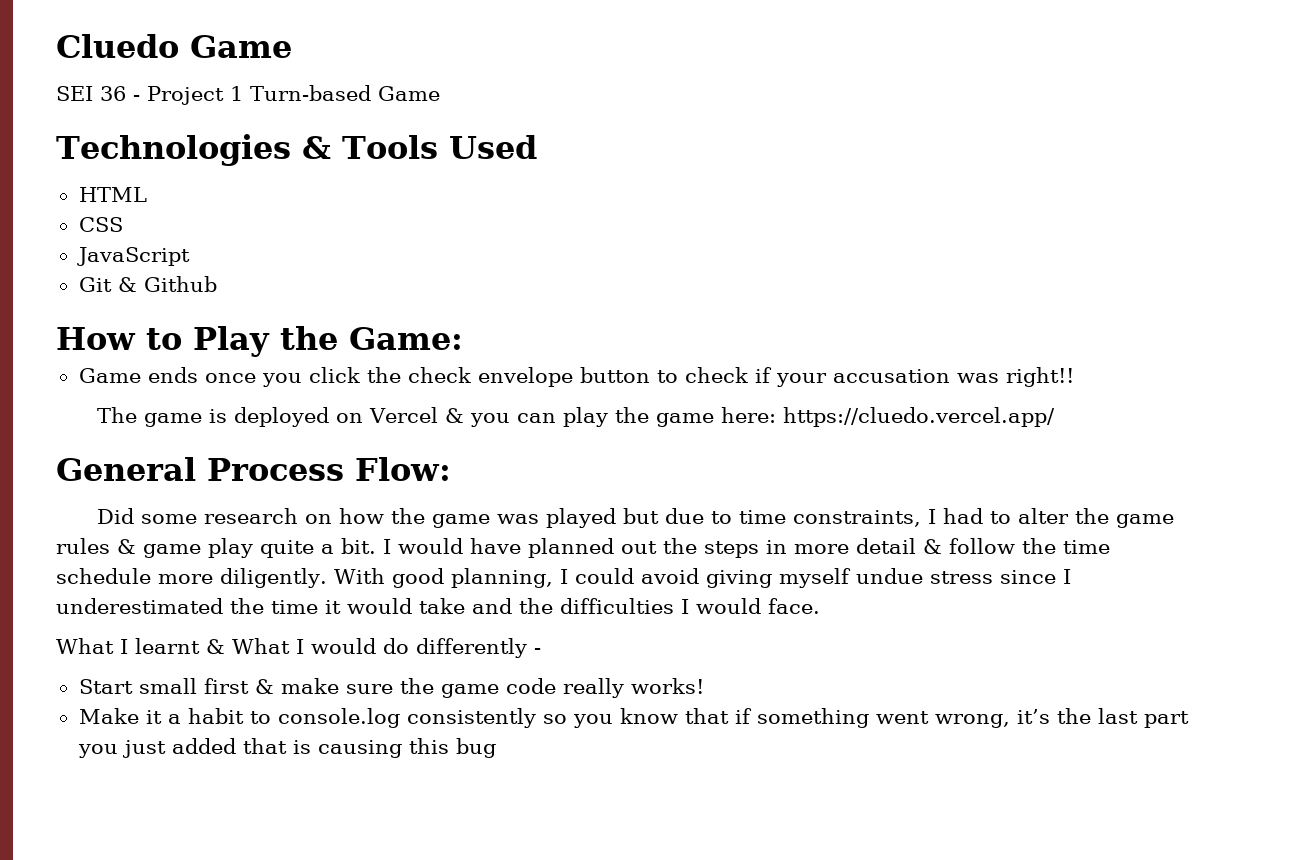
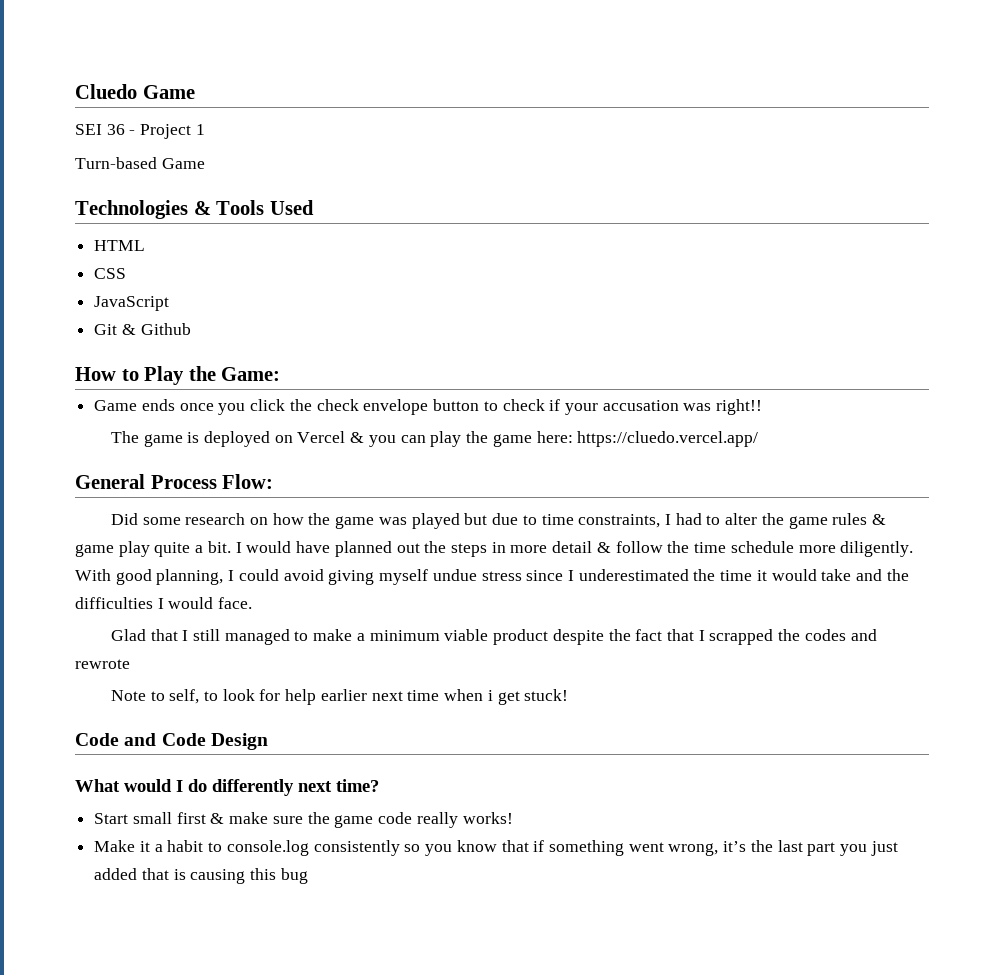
- SEI 36 - Project 1 Turn-based Game
+ SEI 36 - Project 1
+ Turn-based Game
- What I learnt & What I would do differently -
+ Glad that I still managed to make a minimum viable product despite the fact that I scrapped the codes and rewrote
+ Note to self, to look for help earlier next time when i get stuck!
+ Code and Code Design
+ What would I do differently next time?

